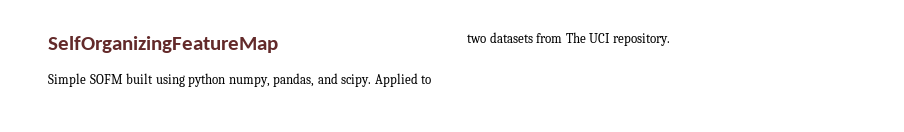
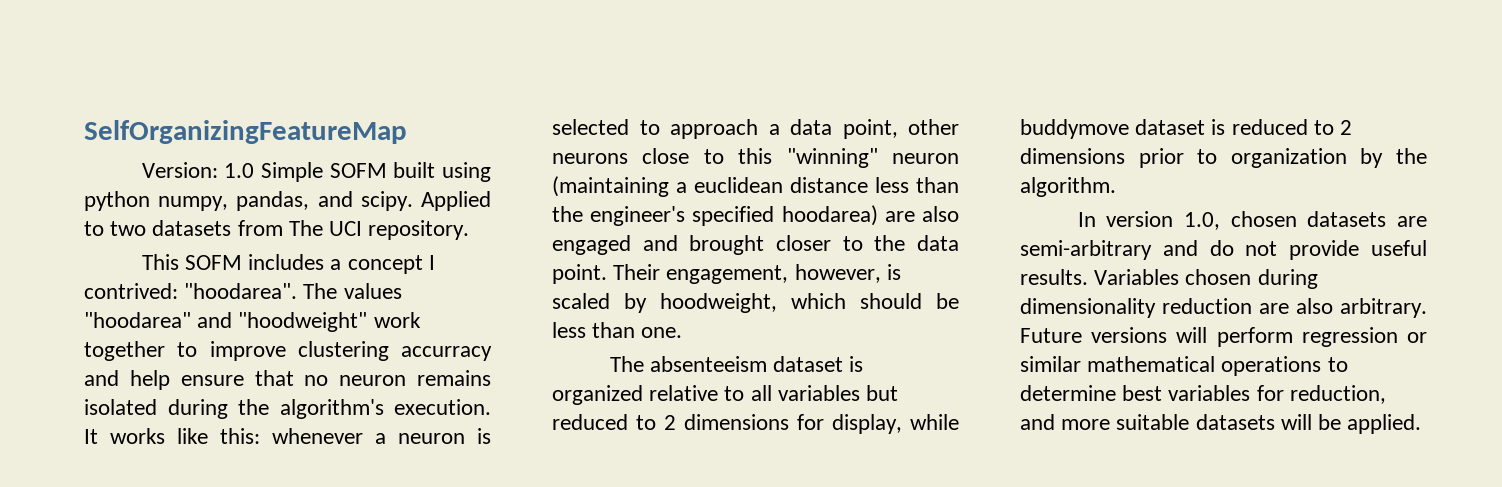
- Simple SOFM built using python numpy, pandas, and scipy.
+ Version: 1.0 Simple SOFM built using python numpy, pandas, and scipy.
+ This SOFM includes a concept I contrived: "hoodarea". The values "hoodarea" and "hoodweight" work together to improve clustering accurracy and help ensure that no neuron remains isolated during the algorithm's execution. It works like this: whenever a neuron is selected to approach a data point, other neurons close to this "winning" neuron (maintaining a euclidean distance less than the engineer's specified hoodarea) are also engaged and brought closer to the data point. Their engagement, however, is scaled by hoodweight, which should be less than one.
+ The absenteeism dataset is organized relative to all variables but reduced to 2 dimensions for display, while buddymove dataset is reduced to 2 dimensions prior to organization by the algorithm.
+ In version 1.0, chosen datasets are semi-arbitrary and do not provide useful results. Variables chosen during dimensionality reduction are also arbitrary. Future versions will perform regression or similar mathematical operations to determine best variables for reduction, and more suitable datasets will be applied.

